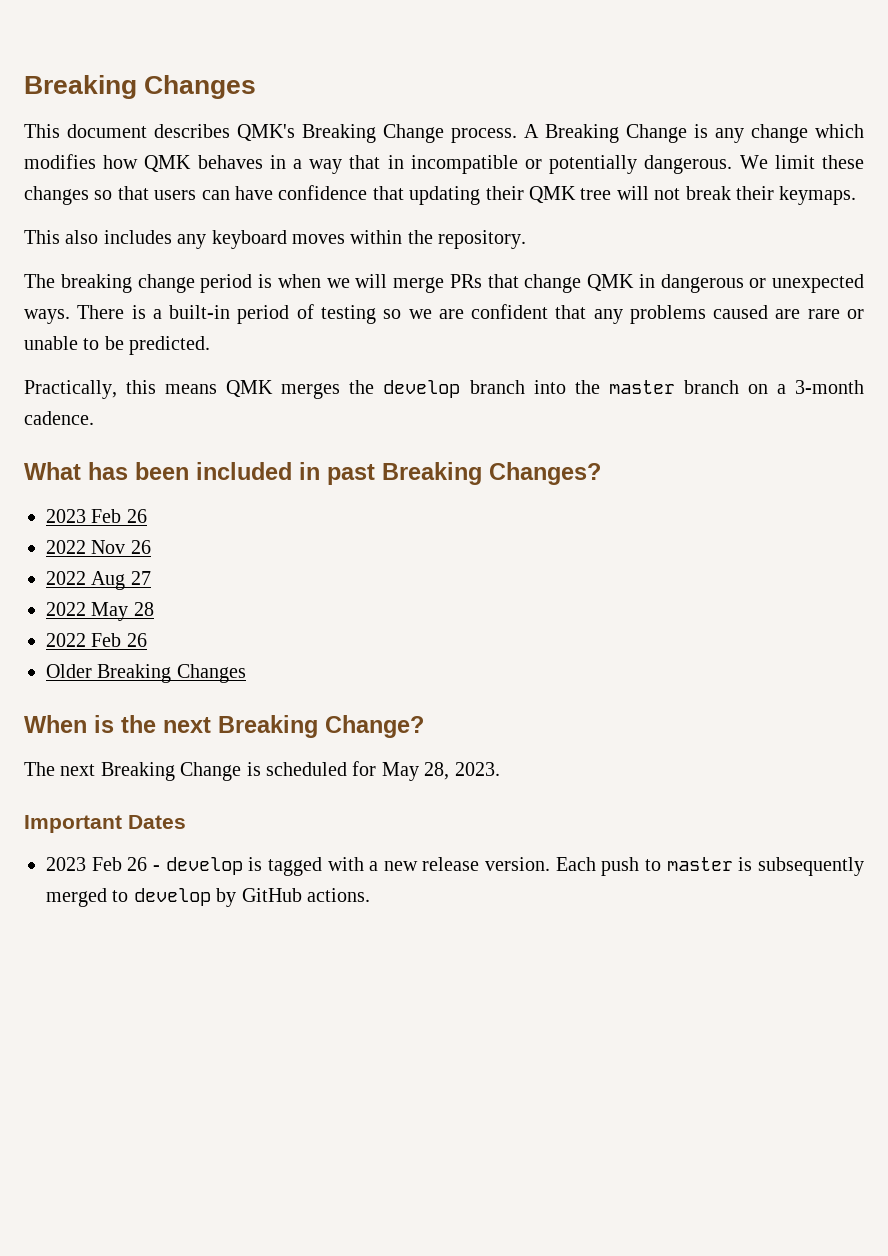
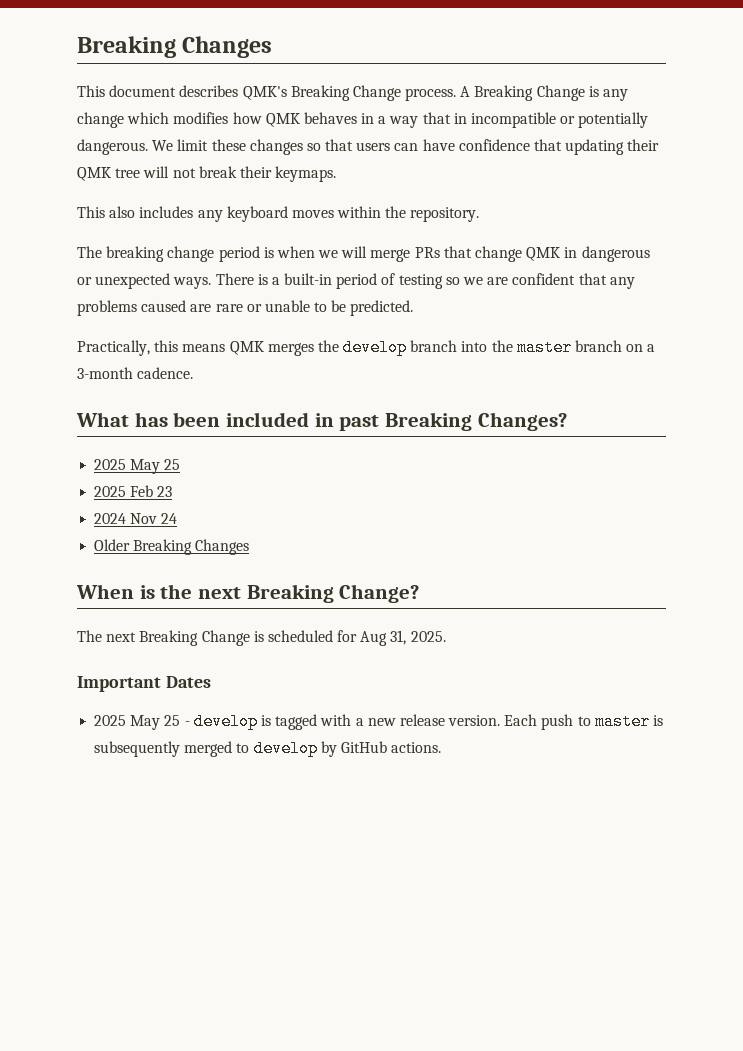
  What has been included in past Breaking Changes?
- 2023 Feb 26
- 2022 Nov 26
- 2022 Aug 27
- 2022 May 28
- 2022 Feb 26
+ 2025 May 25
+ 2025 Feb 23
+ 2024 Nov 24
- The next Breaking Change is scheduled for May 28, 2023.
+ The next Breaking Change is scheduled for Aug 31, 2025.
- 2023 Feb 26 - develop is tagged with a new release version.
+ 2025 May 25 - develop is tagged with a new release version.

